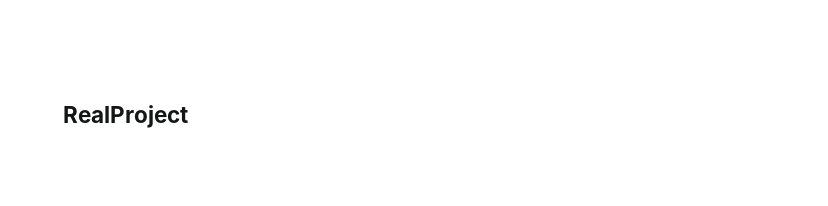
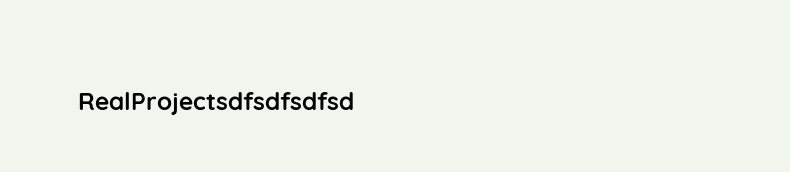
- RealProject
+ RealProjectsdfsdfsdfsd

